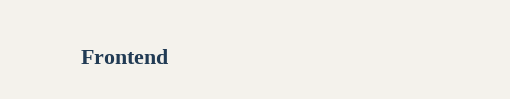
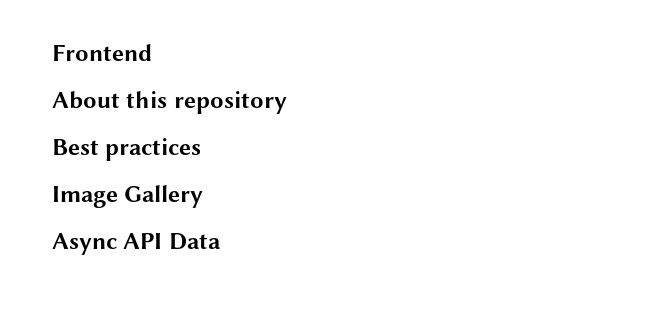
+ About this repository
+ Best practices
+ Image Gallery
+ Async API Data

